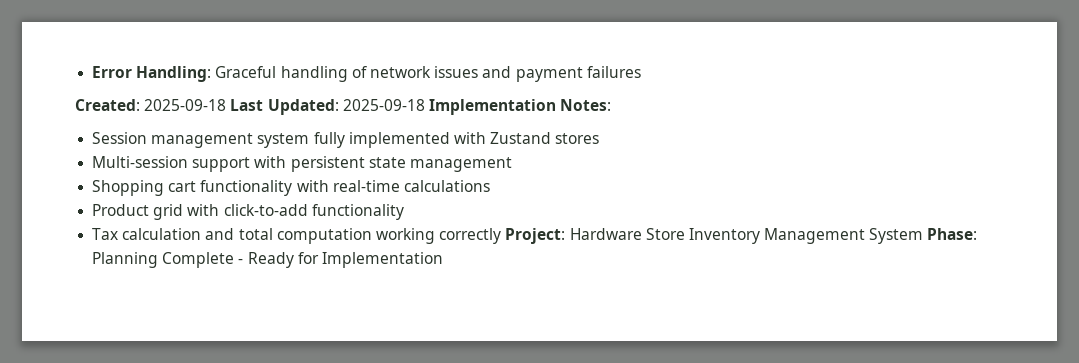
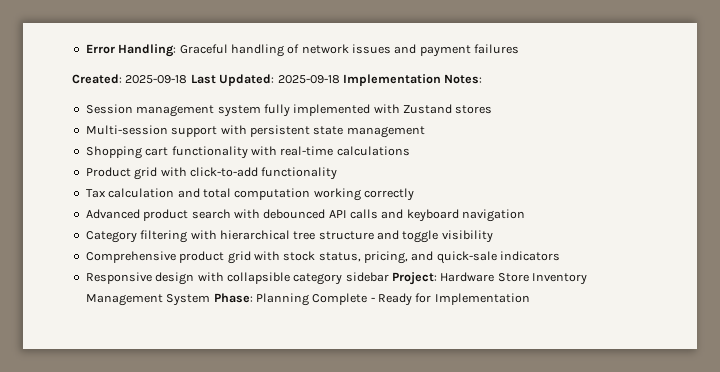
- Tax calculation and total computation working correctly Project: Hardware Store Inventory Management System Phase: Planning Complete - Ready for Implementation
+ Tax calculation and total computation working correctly
+ Advanced product search with debounced API calls and keyboard navigation
+ Category filtering with hierarchical tree structure and toggle visibility
+ Comprehensive product grid with stock status, pricing, and quick-sale indicators
+ Responsive design with collapsible category sidebar Project: Hardware Store Inventory Management System Phase: Planning Complete - Ready for Implementation

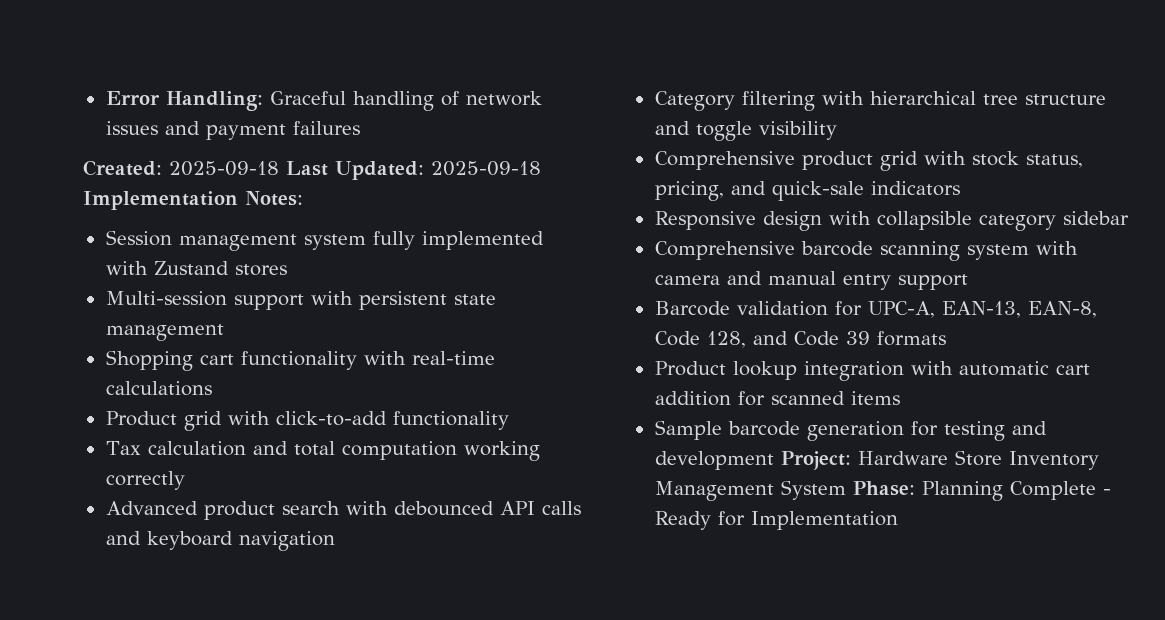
- Responsive design with collapsible category sidebar Project: Hardware Store Inventory Management System Phase: Planning Complete - Ready for Implementation
+ Responsive design with collapsible category sidebar
+ Comprehensive barcode scanning system with camera and manual entry support
+ Barcode validation for UPC-A, EAN-13, EAN-8, Code 128, and Code 39 formats
+ Product lookup integration with automatic cart addition for scanned items
+ Sample barcode generation for testing and development Project: Hardware Store Inventory Management System Phase: Planning Complete - Ready for Implementation

